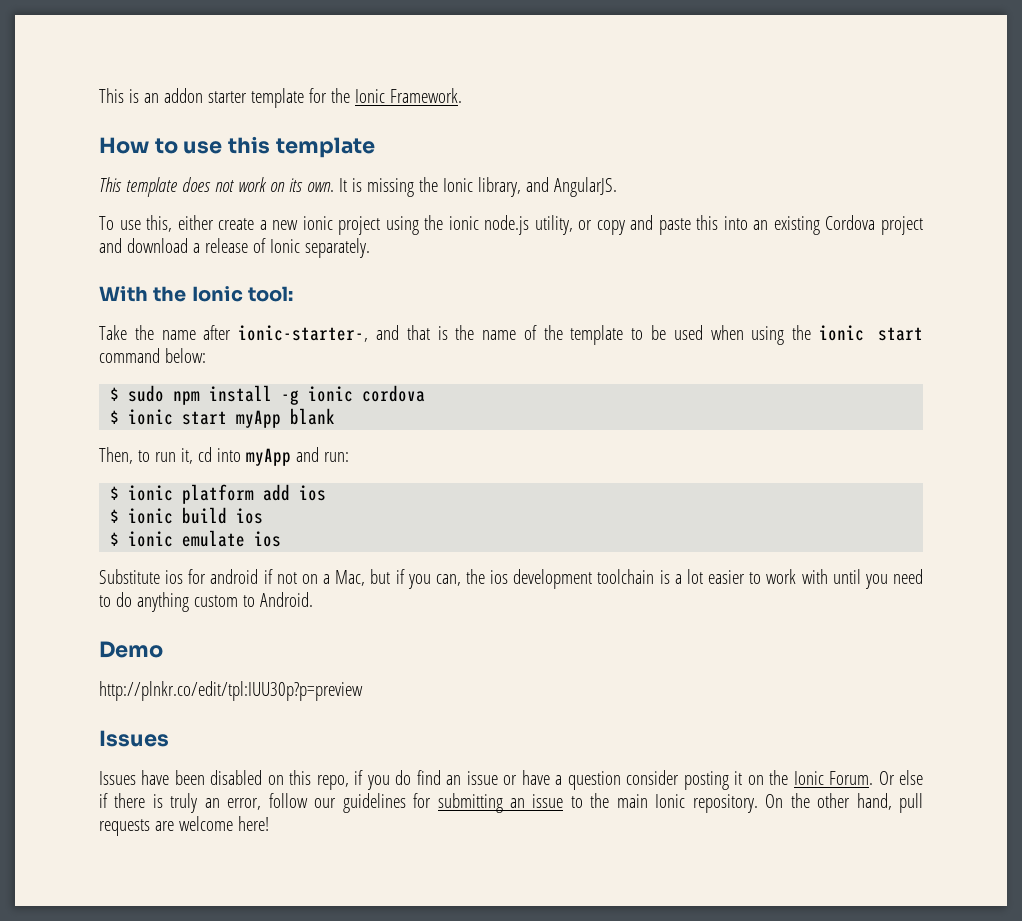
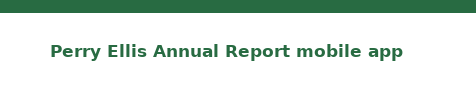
- This is an addon starter template for the Ionic Framework.
- How to use this template
- This template does not work on its own. It is missing the Ionic library, and AngularJS.
- To use this, either create a new ionic project using the ionic node.js utility, or copy and paste this into an existing Cordova project and download a release of Ionic separately.
- With the Ionic tool:
- Take the name after ionic-starter-, and that is the name of the template to be used when using the ionic start command below:
- $ sudo npm install -g ionic cordova
- $ ionic start myApp blank
- Then, to run it, cd into myApp and run:
- $ ionic platform add ios
- $ ionic build ios
- $ ionic emulate ios
- Substitute ios for android if not on a Mac, but if you can, the ios development toolchain is a lot easier to work with until you need to do anything custom to Android.
- Demo
- http://plnkr.co/edit/tpl:IUU30p?p=preview
- Issues
- Issues have been disabled on this repo, if you do find an issue or have a question consider posting it on the Ionic Forum. Or else if there is truly an error, follow our guidelines for submitting an issue to the main Ionic repository. On the other hand, pull requests are welcome here!
+ Perry Ellis Annual Report mobile app

